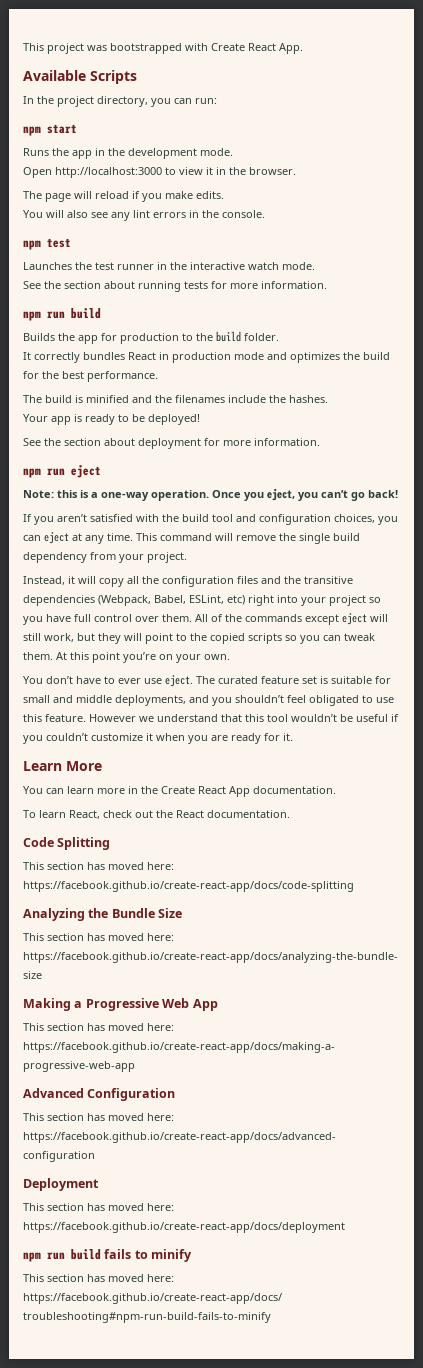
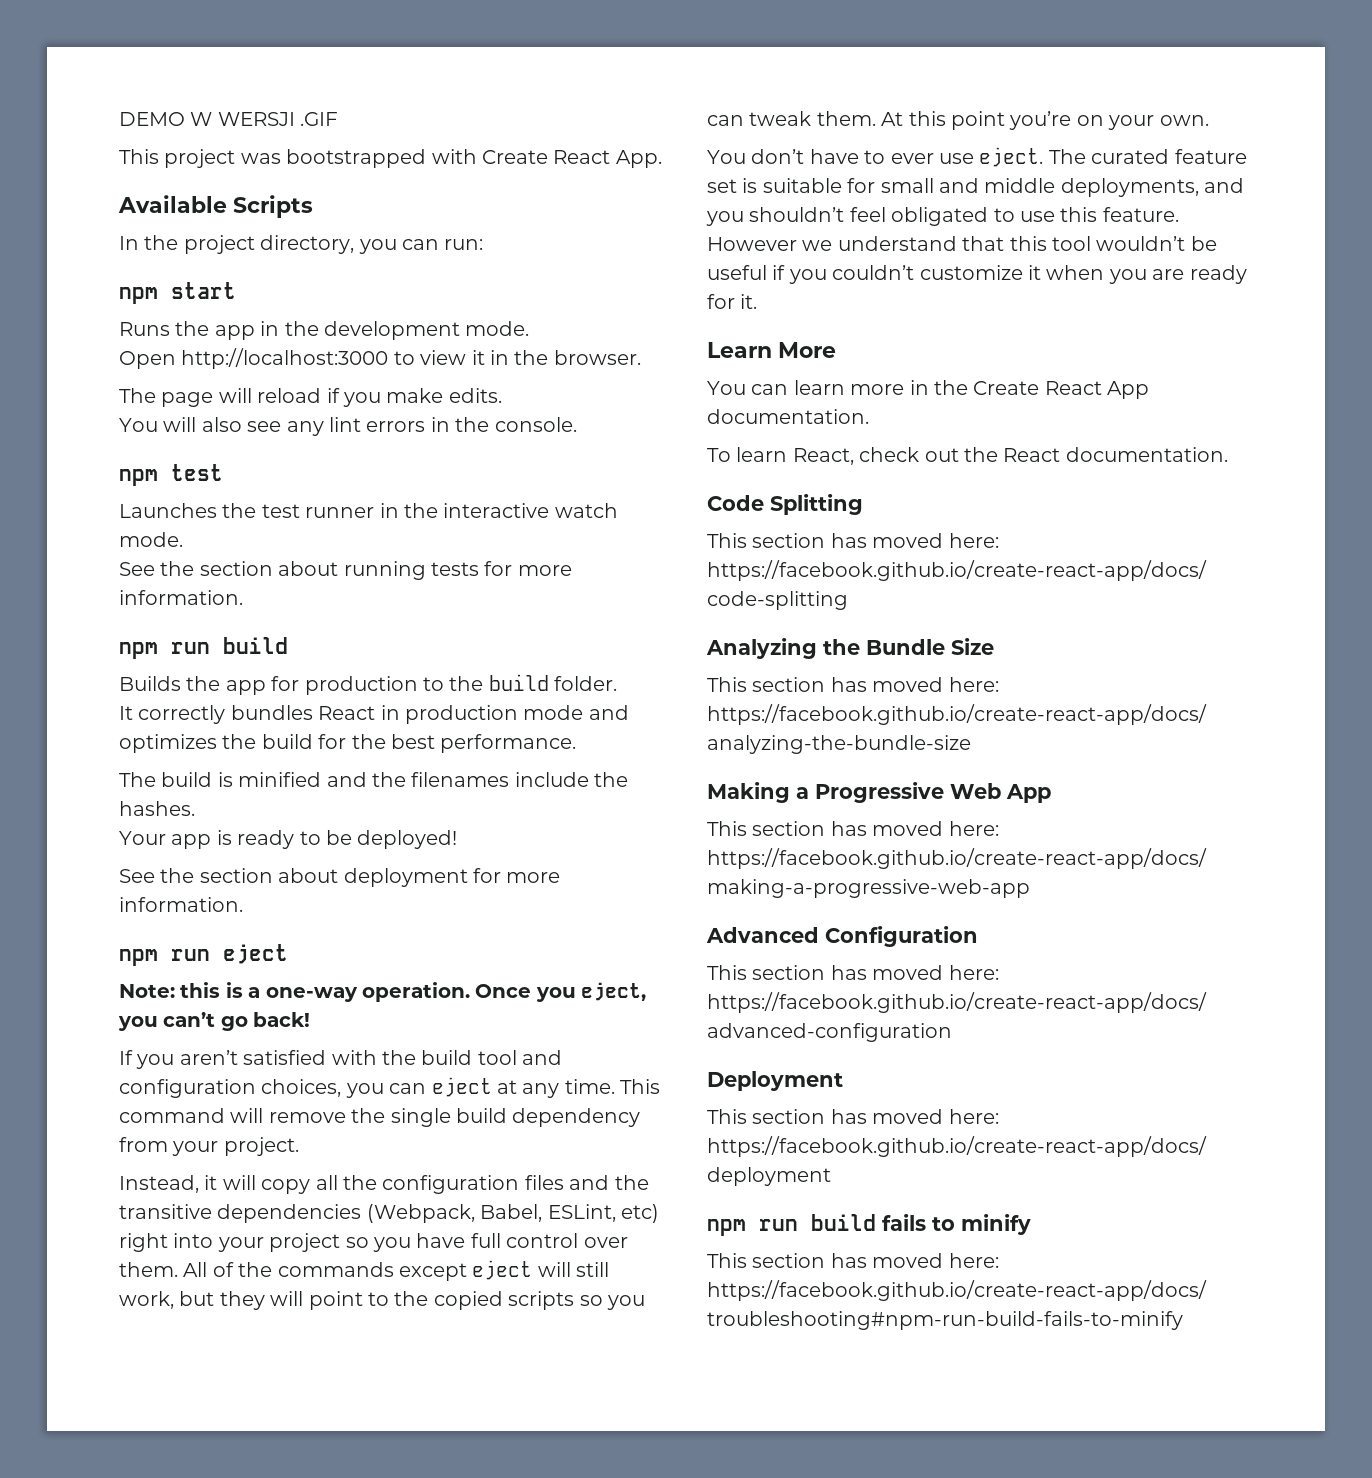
+ DEMO W WERSJI .GIF

